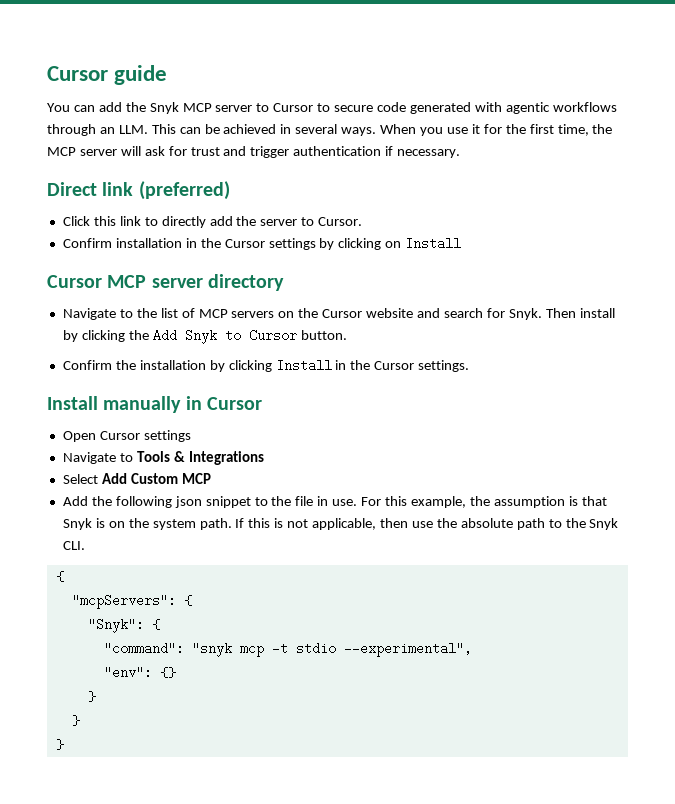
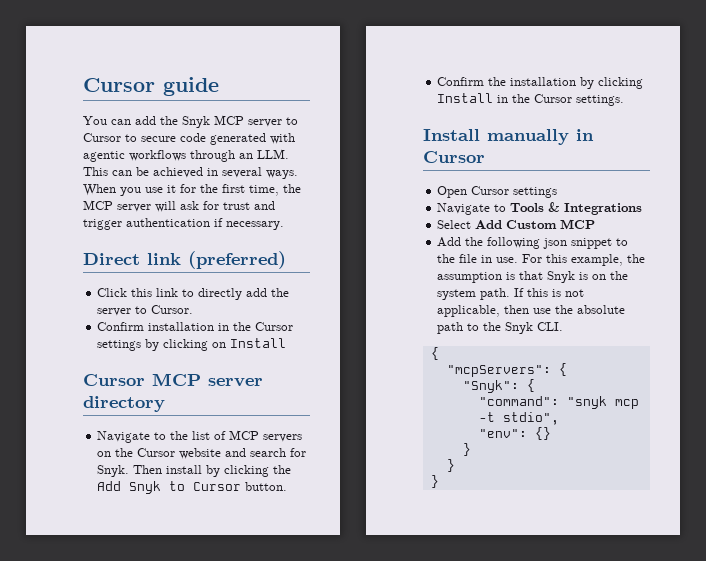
- "command": "snyk mcp -t stdio --experimental",
+ "command": "snyk mcp -t stdio",

